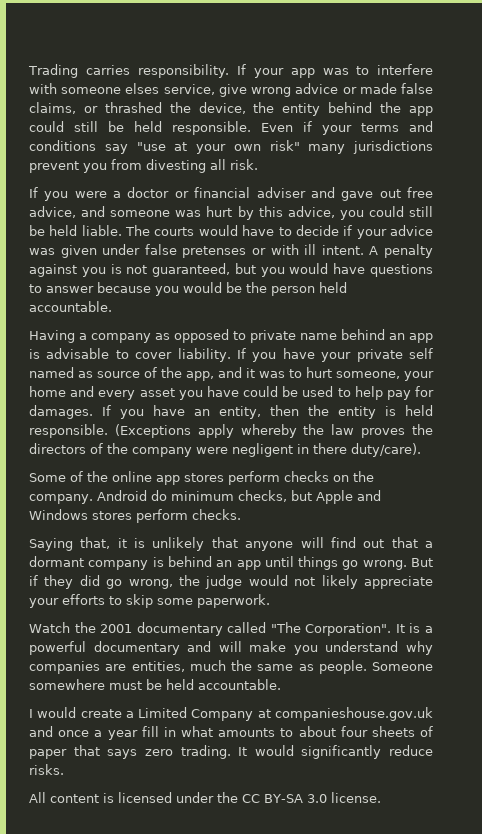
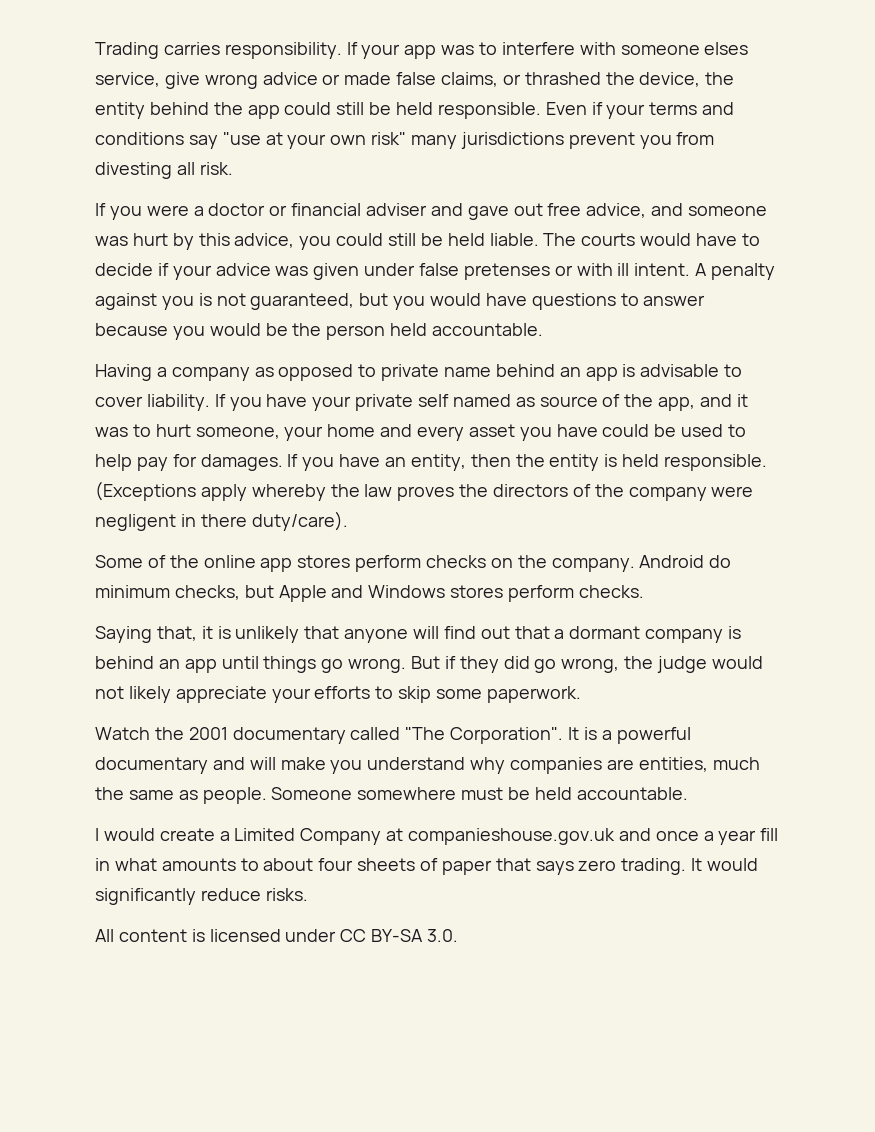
- All content is licensed under the CC BY-SA 3.0 license.
+ All content is licensed under CC BY-SA 3.0.

